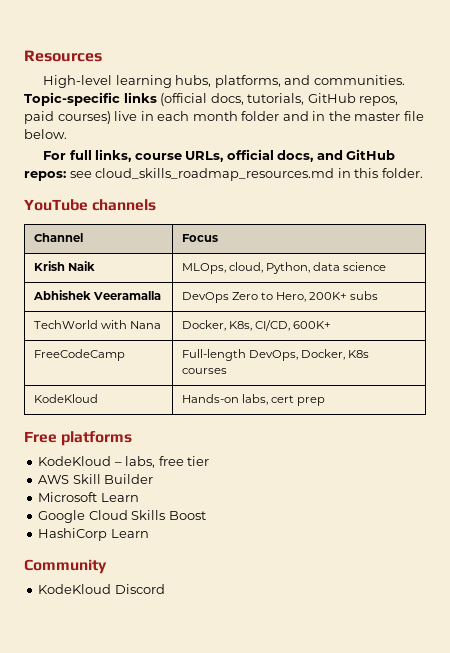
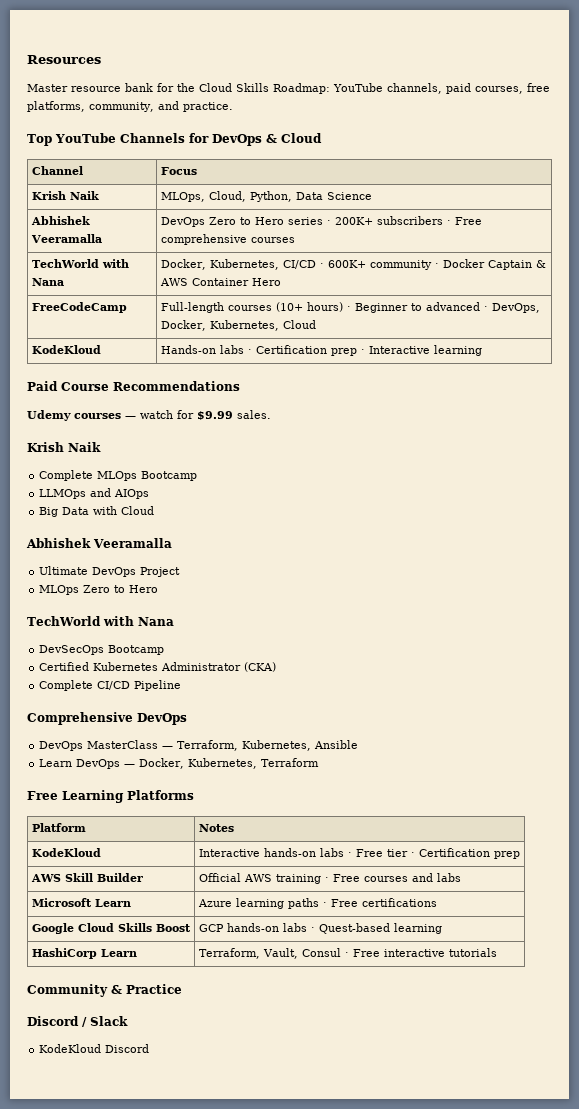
- High-level learning hubs, platforms, and communities. Topic-specific links (official docs, tutorials, GitHub repos, paid courses) live in each month folder and in the master file below.
- For full links, course URLs, official docs, and GitHub repos: see cloud_skills_roadmap_resources.md in this folder.
- YouTube channels
+ Master resource bank for the Cloud Skills Roadmap: YouTube channels, paid courses, free platforms, community, and practice.
+ Top YouTube Channels for DevOps & Cloud
- Krish Naik | MLOps, cloud, Python, data science
+ Krish Naik | MLOps, Cloud, Python, Data Science
- Abhishek Veeramalla | DevOps Zero to Hero, 200K+ subs
- TechWorld with Nana | Docker, K8s, CI/CD, 600K+
- FreeCodeCamp | Full-length DevOps, Docker, K8s courses
- KodeKloud | Hands-on labs, cert prep
- Free platforms
- KodeKloud – labs, free tier
- AWS Skill Builder
- Microsoft Learn
- Google Cloud Skills Boost
- HashiCorp Learn
- Community
+ Abhishek Veeramalla | DevOps Zero to Hero series · 200K+ subscribers · Free comprehensive courses
+ TechWorld with Nana | Docker, Kubernetes, CI/CD · 600K+ community · Docker Captain & AWS Container Hero
+ FreeCodeCamp | Full-length courses (10+ hours) · Beginner to advanced · DevOps, Docker, Kubernetes, Cloud
+ KodeKloud | Hands-on labs · Certification prep · Interactive learning
+ Paid Course Recommendations
+ Udemy courses — watch for $9.99 sales.
+ Krish Naik
+ Complete MLOps Bootcamp
+ LLMOps and AIOps
+ Big Data with Cloud
+ Abhishek Veeramalla
+ Ultimate DevOps Project
+ MLOps Zero to Hero
+ TechWorld with Nana
+ DevSecOps Bootcamp
+ Certified Kubernetes Administrator (CKA)
+ Complete CI/CD Pipeline
+ Comprehensive DevOps
+ DevOps MasterClass — Terraform, Kubernetes, Ansible
+ Learn DevOps — Docker, Kubernetes, Terraform
+ Free Learning Platforms
+ Platform | Notes
+ KodeKloud | Interactive hands-on labs · Free tier · Certification prep
+ AWS Skill Builder | Official AWS training · Free courses and labs
+ Microsoft Learn | Azure learning paths · Free certifications
+ Google Cloud Skills Boost | GCP hands-on labs · Quest-based learning
+ HashiCorp Learn | Terraform, Vault, Consul · Free interactive tutorials
+ Community & Practice
+ Discord / Slack

